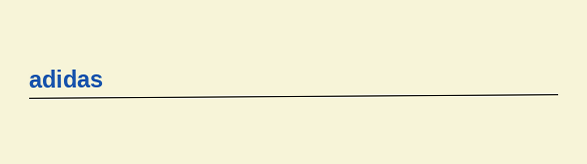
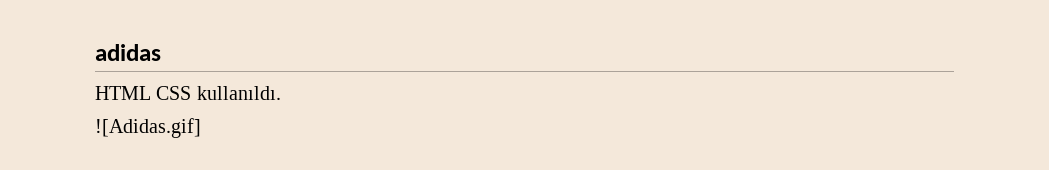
+ HTML CSS kullanıldı.
+ ![Adidas.gif]

